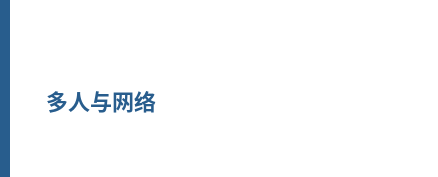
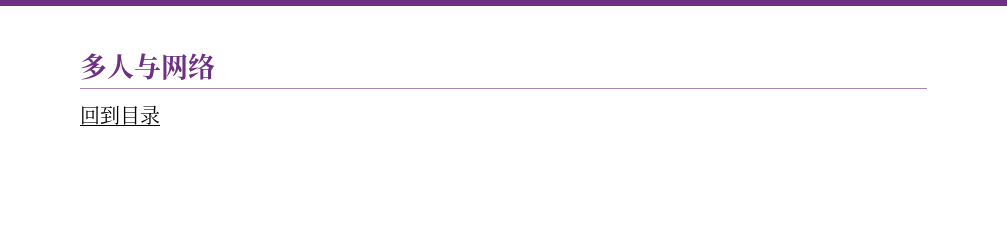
+ 回到目录

